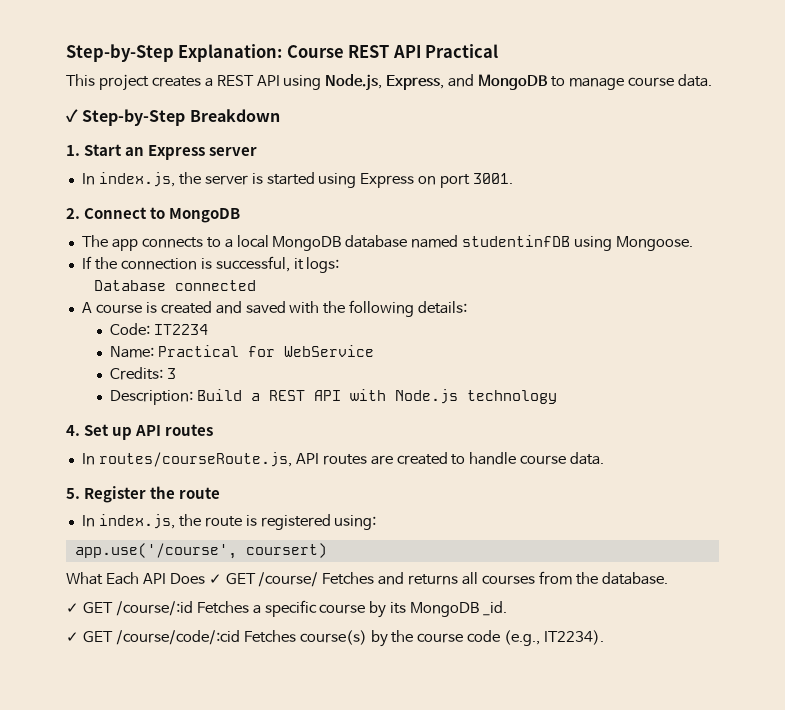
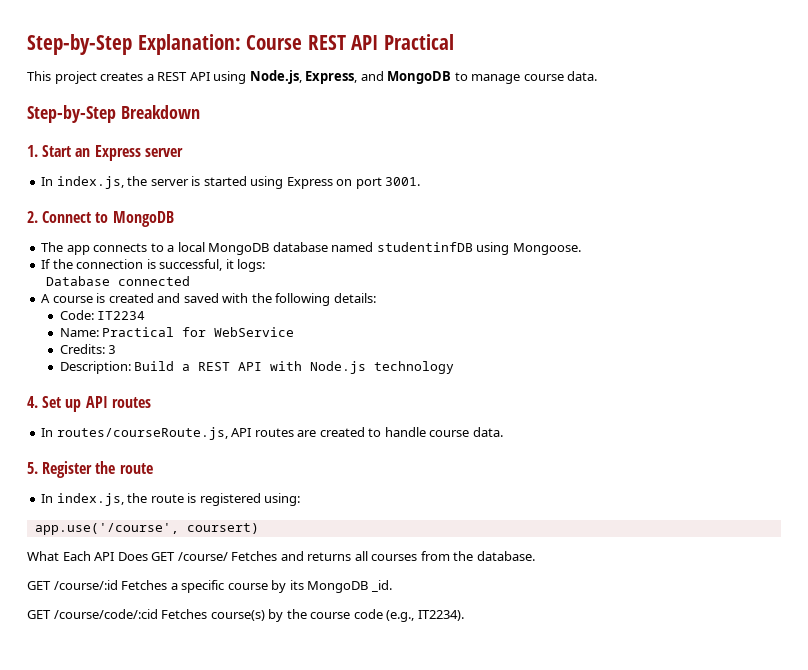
- ✓ Step-by-Step Breakdown
+ Step-by-Step Breakdown
- What Each API Does ✓ GET /course/ Fetches and returns all courses from the database.
+ What Each API Does GET /course/ Fetches and returns all courses from the database.
- ✓ GET /course/:id Fetches a specific course by its MongoDB _id.
+ GET /course/:id Fetches a specific course by its MongoDB _id.
- ✓ GET /course/code/:cid Fetches course(s) by the course code (e.g., IT2234).
+ GET /course/code/:cid Fetches course(s) by the course code (e.g., IT2234).

